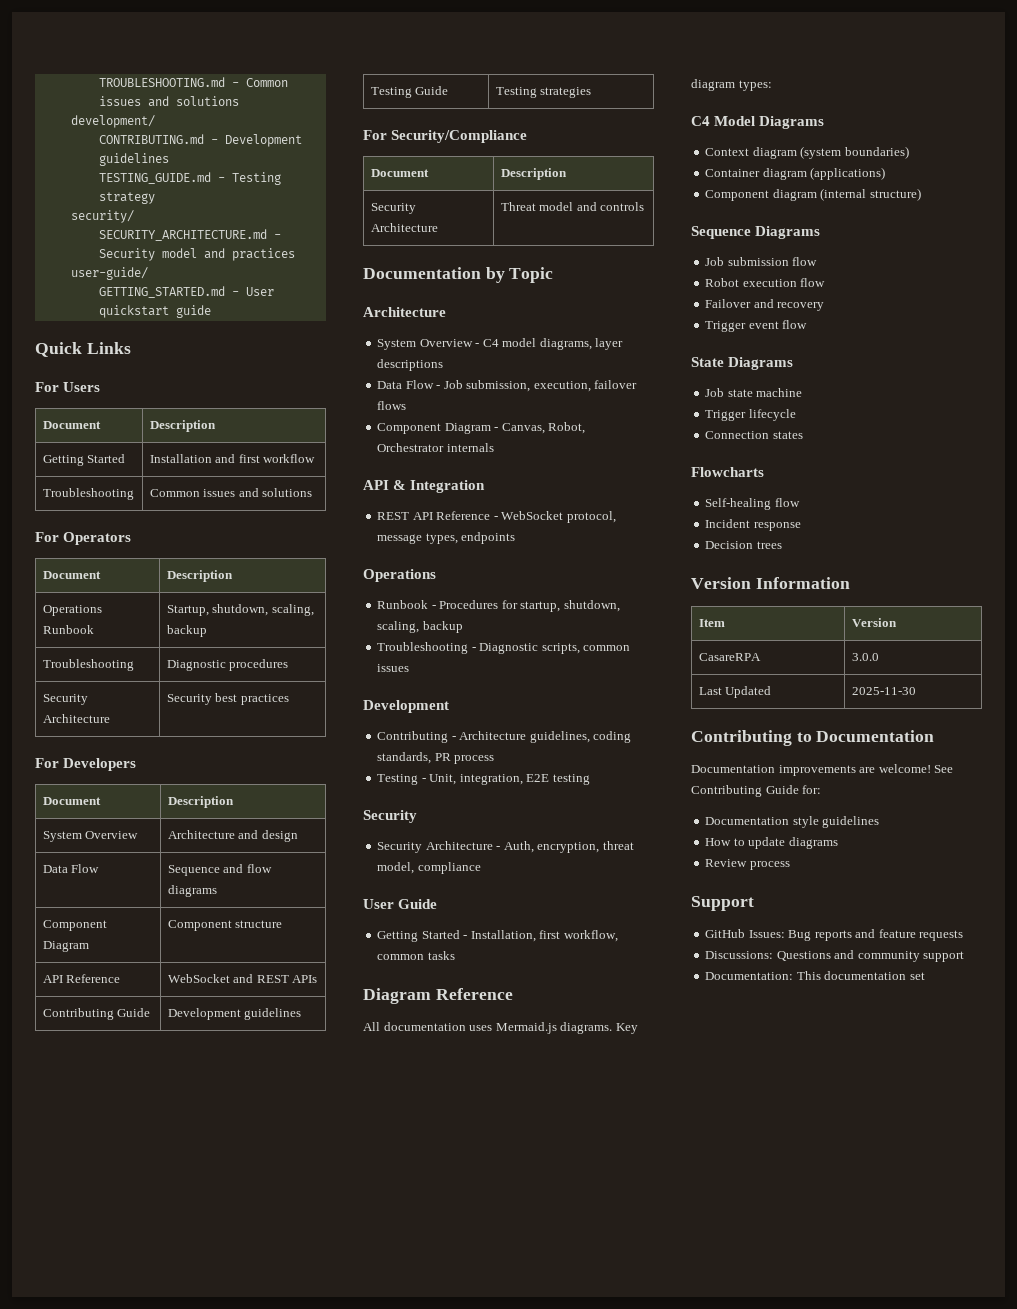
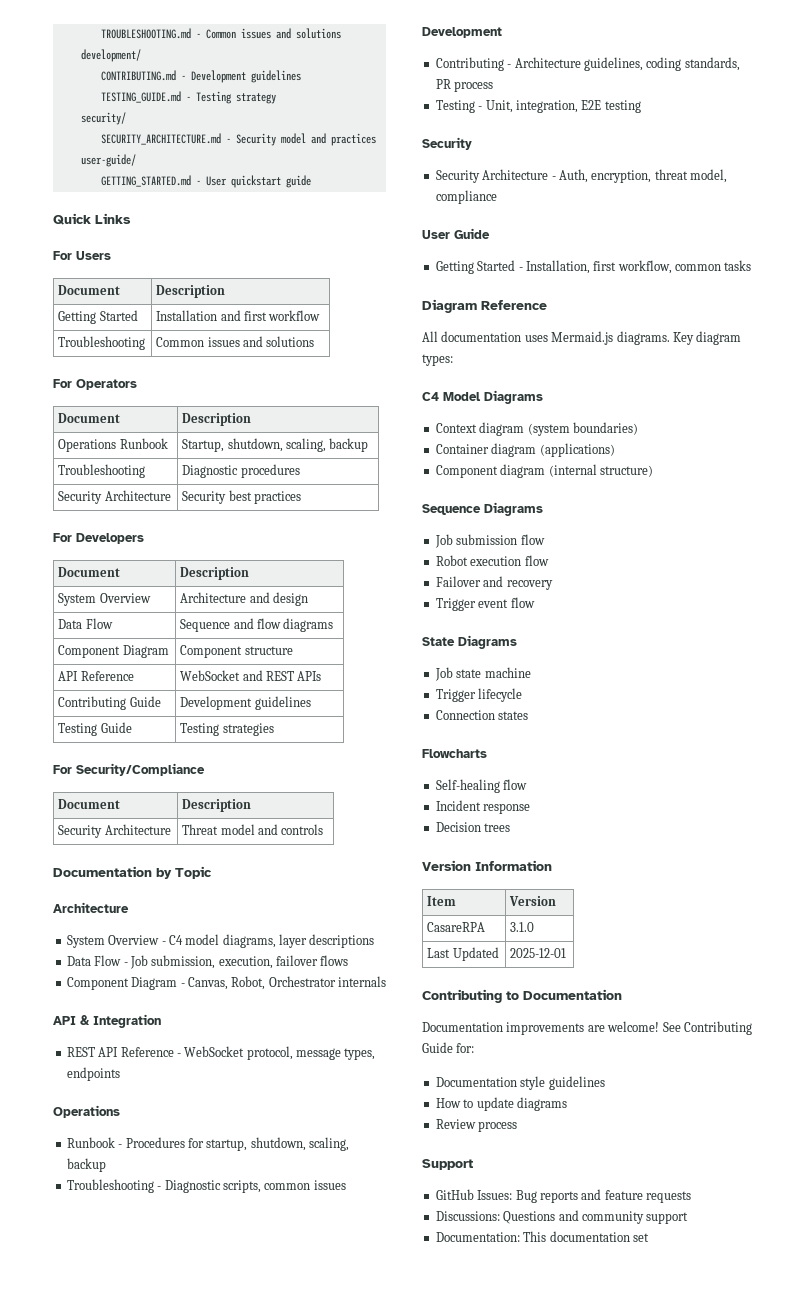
- CasareRPA | 3.0.0
+ CasareRPA | 3.1.0
- Last Updated | 2025-11-30
+ Last Updated | 2025-12-01

